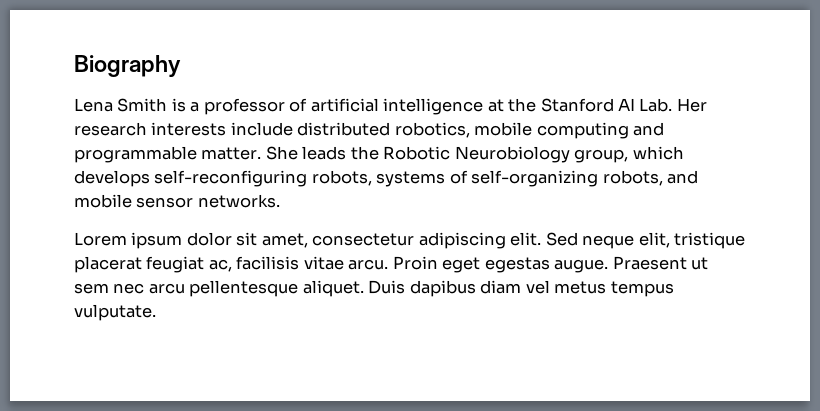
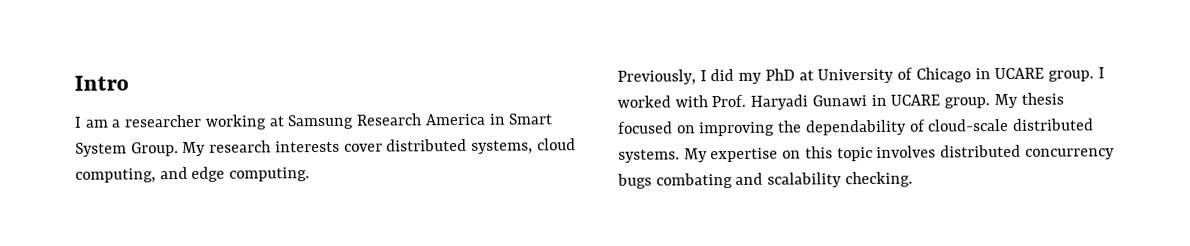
- Biography
- Lena Smith is a professor of artificial intelligence at the Stanford AI Lab. Her research interests include distributed robotics, mobile computing and programmable matter. She leads the Robotic Neurobiology group, which develops self-reconfiguring robots, systems of self-organizing robots, and mobile sensor networks.
- Lorem ipsum dolor sit amet, consectetur adipiscing elit. Sed neque elit, tristique placerat feugiat ac, facilisis vitae arcu. Proin eget egestas augue. Praesent ut sem nec arcu pellentesque aliquet. Duis dapibus diam vel metus tempus vulputate.
+ Intro
+ I am a researcher working at Samsung Research America in Smart System Group. My research interests cover distributed systems, cloud computing, and edge computing.
+ Previously, I did my PhD at University of Chicago in UCARE group. I worked with Prof. Haryadi Gunawi in UCARE group. My thesis focused on improving the dependability of cloud-scale distributed systems. My expertise on this topic involves distributed concurrency bugs combating and scalability checking.

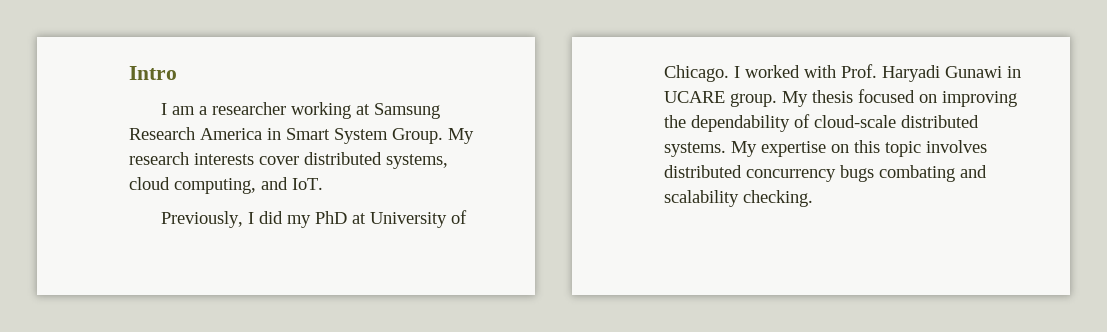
- My research interests cover distributed systems, cloud computing, and edge computing.
+ My research interests cover distributed systems, cloud computing, and IoT.
- Previously, I did my PhD at University of Chicago in UCARE group.
+ Previously, I did my PhD at University of Chicago.

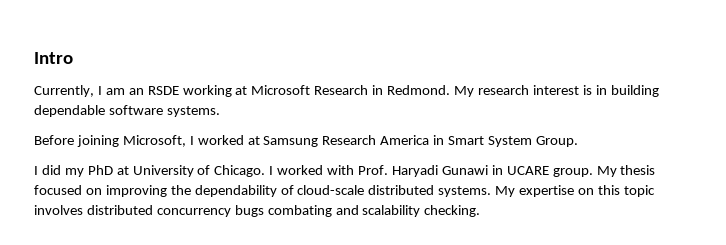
- I am a researcher working at Samsung Research America in Smart System Group. My research interests cover distributed systems, cloud computing, and IoT.
- Previously, I did my PhD at University of Chicago.
+ Currently, I am an RSDE working at Microsoft Research in Redmond. My research interest is in building dependable software systems.
+ Before joining Microsoft, I worked at Samsung Research America in Smart System Group.
+ I did my PhD at University of Chicago.

